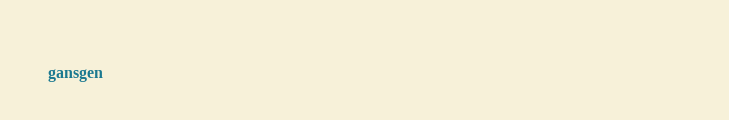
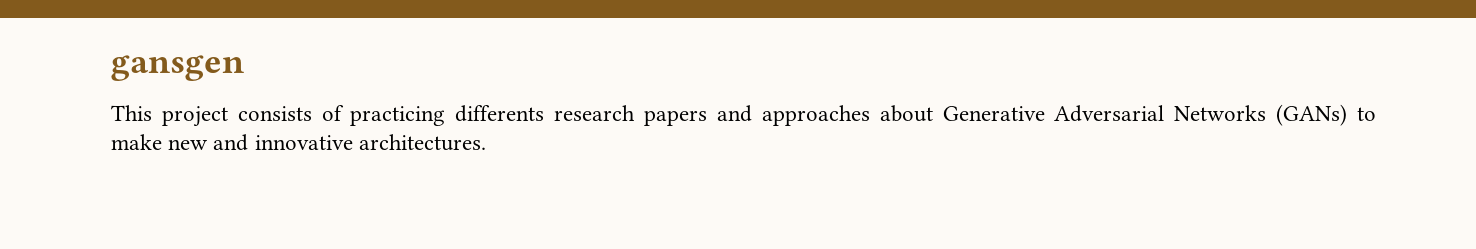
+ This project consists of practicing differents research papers and approaches about Generative Adversarial Networks (GANs) to make new and innovative architectures.

